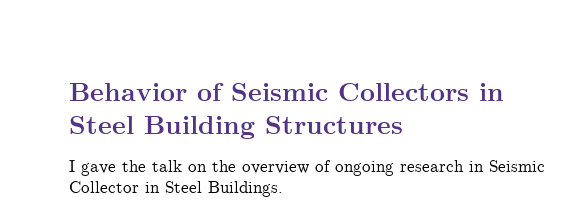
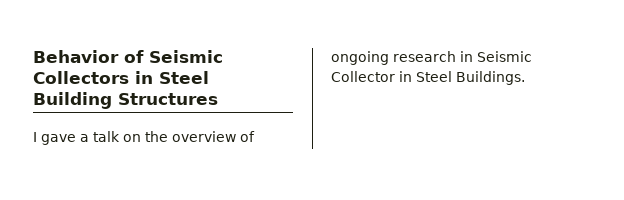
- I gave the talk on the overview of ongoing research in Seismic Collector in Steel Buildings.
+ I gave a talk on the overview of ongoing research in Seismic Collector in Steel Buildings.

